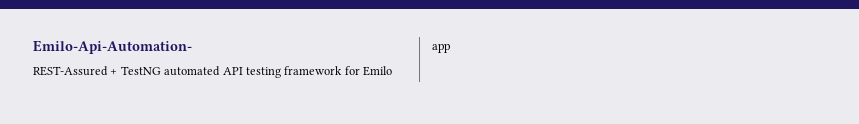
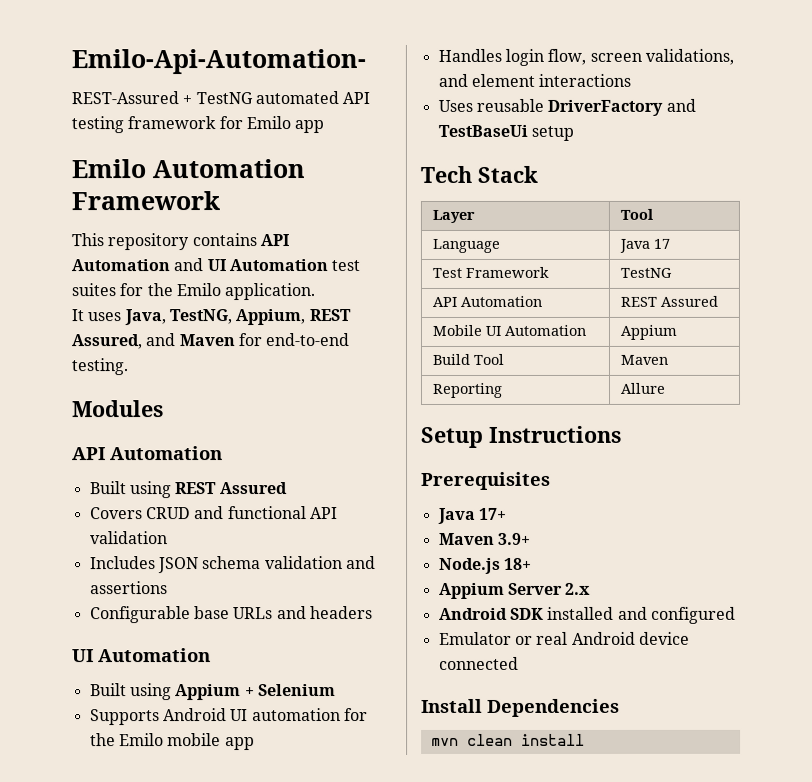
+ Emilo Automation Framework
+ This repository contains API Automation and UI Automation test suites for the Emilo application.
+ It uses Java, TestNG, Appium, REST Assured, and Maven for end-to-end testing.
+ Modules
+ API Automation
+ Built using REST Assured
+ Covers CRUD and functional API validation
+ Includes JSON schema validation and assertions
+ Configurable base URLs and headers
+ UI Automation
+ Built using Appium + Selenium
+ Supports Android UI automation for the Emilo mobile app
+ Handles login flow, screen validations, and element interactions
+ Uses reusable DriverFactory and TestBaseUi setup
+ Tech Stack
+ Layer | Tool
+ Language | Java 17
+ Test Framework | TestNG
+ API Automation | REST Assured
+ Mobile UI Automation | Appium
+ Build Tool | Maven
+ Reporting | Allure
+ Setup Instructions
+ Prerequisites
+ Java 17+
+ Maven 3.9+
+ Node.js 18+
+ Appium Server 2.x
+ Android SDK installed and configured
+ Emulator or real Android device connected
+ Install Dependencies
+ mvn clean install

